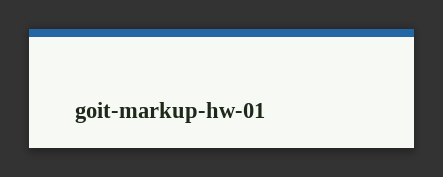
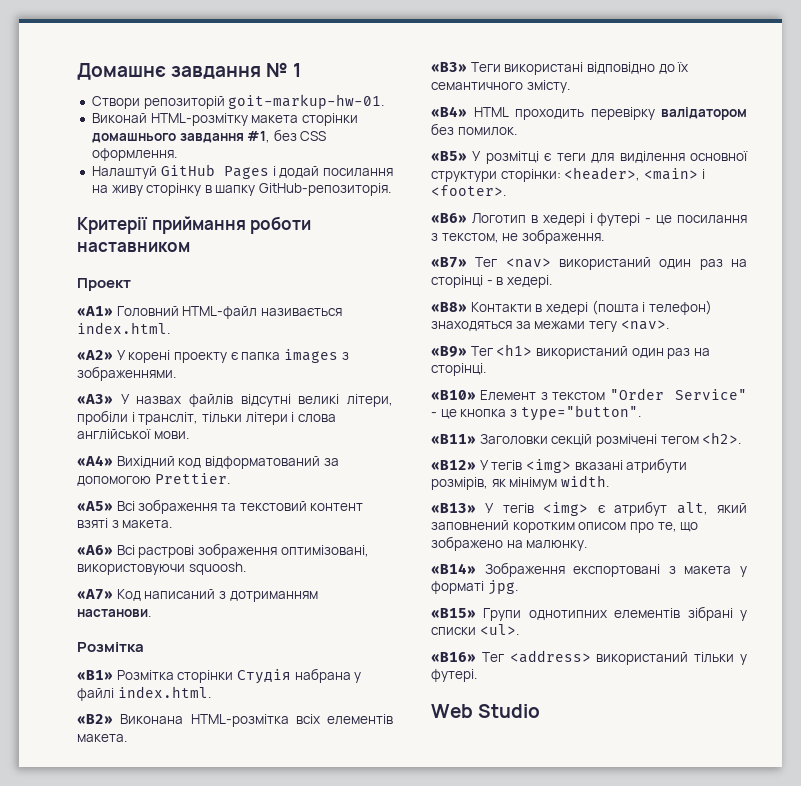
- goit-markup-hw-01
+ Домашнє завдання № 1
+ Створи репозиторій goit-markup-hw-01.
+ Виконай HTML-розмітку макета сторінки домашнього завдання #1, без CSS оформлення.
+ Налаштуй GitHub Pages і додай посилання на живу сторінку в шапку GitHub-репозиторія.
+ Критерії приймання роботи наставником
+ Проект
+ «A1» Головний HTML-файл називається index.html.
+ «A2» У корені проекту є папка images з зображеннями.
+ «A3» У назвах файлів відсутні великі літери, пробіли і трансліт, тільки літери і слова англійської мови.
+ «A4» Вихідний код відформатований за допомогою Prettier.
+ «A5» Всі зображення та текстовий контент взяті з макета.
+ «A6» Всі растрові зображення оптимізовані, використовуючи squoosh.
+ «A7» Код написаний з дотриманням настанови.
+ Розмітка
+ «B1» Розмітка сторінки Студія набрана у файлі index.html.
+ «B2» Виконана HTML-розмітка всіх елементів макета.
+ «B3» Теги використані відповідно до їх семантичного змісту.
+ «B4» HTML проходить перевірку валідатором без помилок.
+ «B5» У розмітці є теги для виділення основної структури сторінки: <header>, <main> і <footer>.
+ «B6» Логотип в хедері і футері - це посилання з текстом, не зображення.
+ «B7» Тег <nav> використаний один раз на сторінці - в хедері.
+ «B8» Контакти в хедері (пошта і телефон) знаходяться за межами тегу <nav>.
+ «B9» Тег <h1> використаний один раз на сторінці.
+ «B10» Елемент з текстом "Order Service" - це кнопка з type="button".
+ «B11» Заголовки секцій розмічені тегом <h2>.
+ «B12» У тегів <img> вказані атрибути розмірів, як мінімум width.
+ «B13» У тегів <img> є атрибут alt, який заповнений коротким описом про те, що зображено на малюнку.
+ «B14» Зображення експортовані з макета у форматі jpg.
+ «B15» Групи однотипних елементів зібрані у списки <ul>.
+ «B16» Тег <address> використаний тільки у футері.
+ Web Studio

